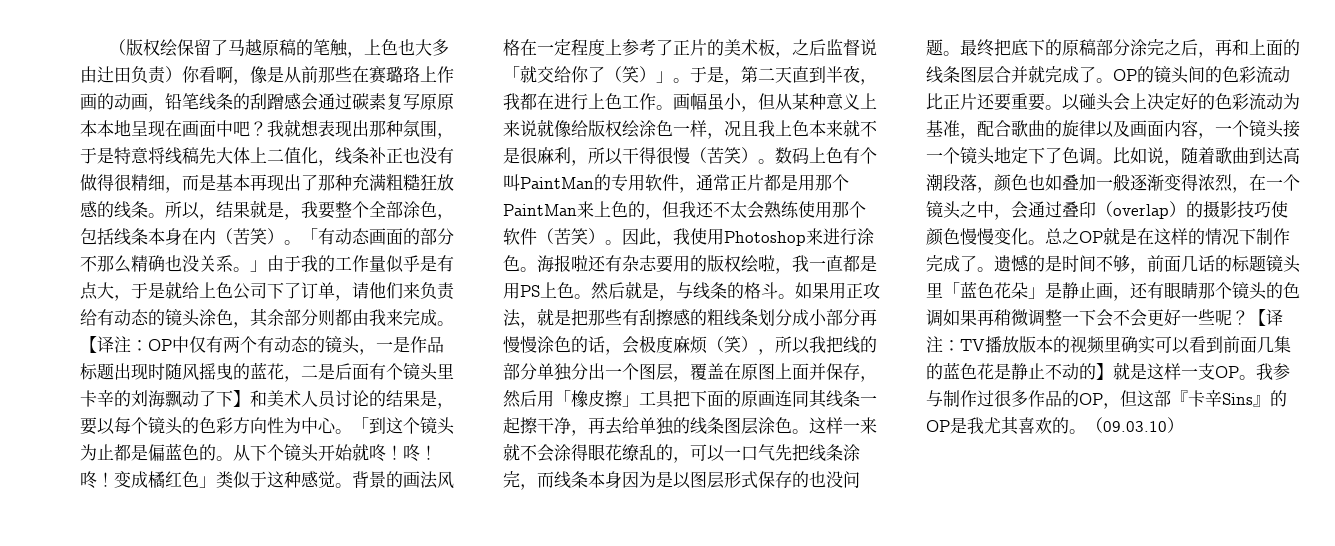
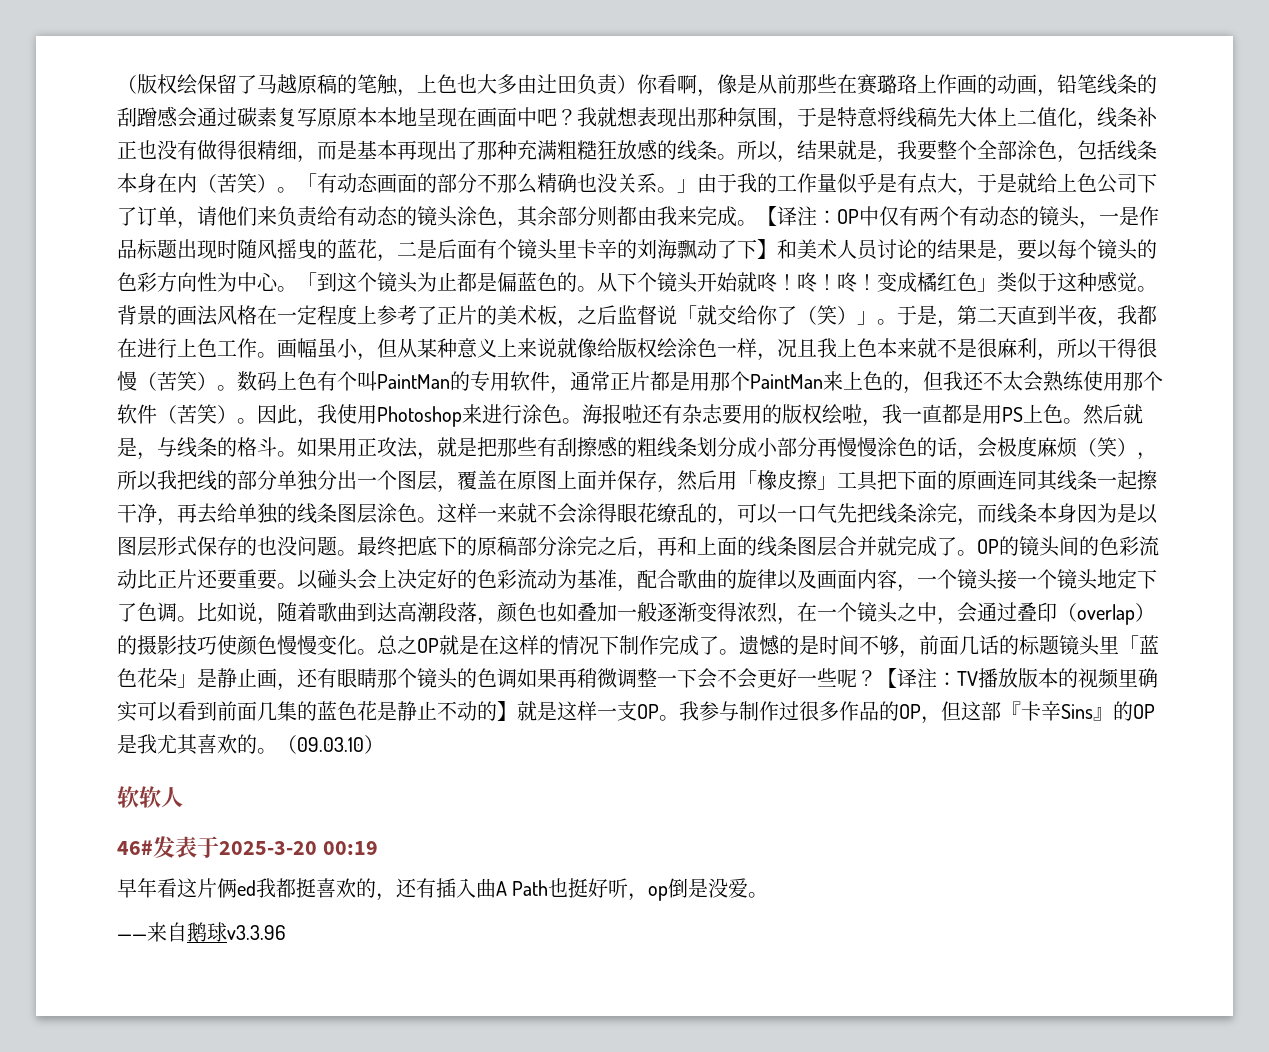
+ 软软人
+ 46#发表于2025-3-20 00:19
+ 早年看这片俩ed我都挺喜欢的，还有插入曲A Path也挺好听，op倒是没爱。
+ ——来自鹅球v3.3.96

